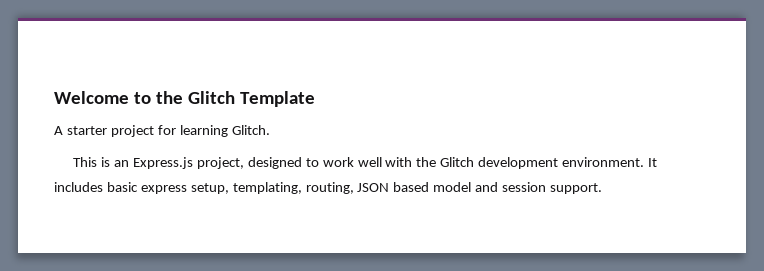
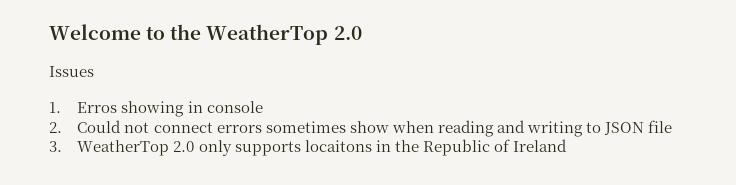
- Welcome to the Glitch Template
- A starter project for learning Glitch.
- This is an Express.js project, designed to work well with the Glitch development environment. It includes basic express setup, templating, routing, JSON based model and session support.
+ Welcome to the WeatherTop 2.0
+ Issues
+ 1. Erros showing in console
+ 2. Could not connect errors sometimes show when reading and writing to JSON file
+ 3. WeatherTop 2.0 only supports locaitons in the Republic of Ireland

